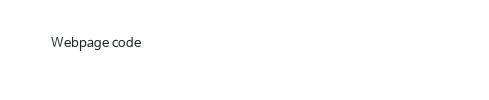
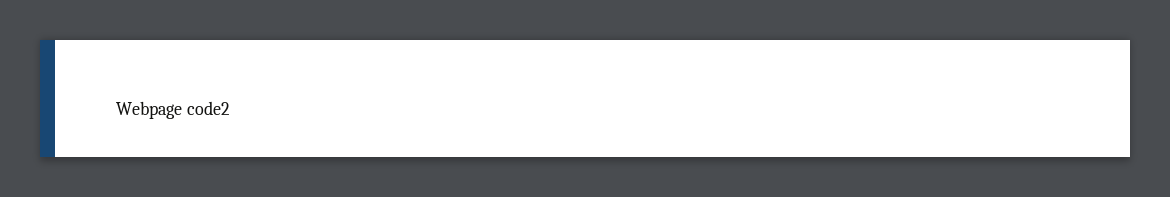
- Webpage code
+ Webpage code2

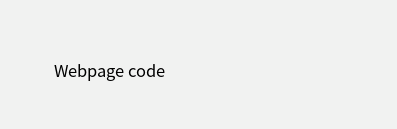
- Webpage code2
+ Webpage code

